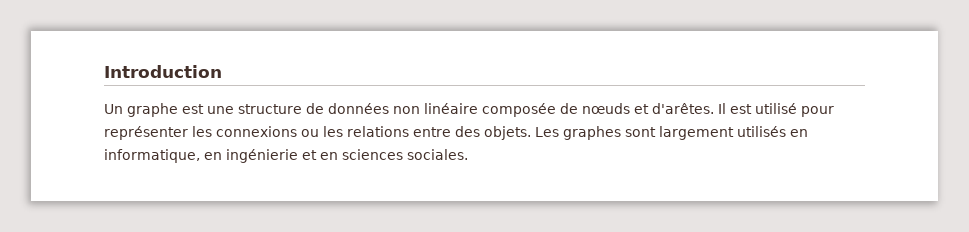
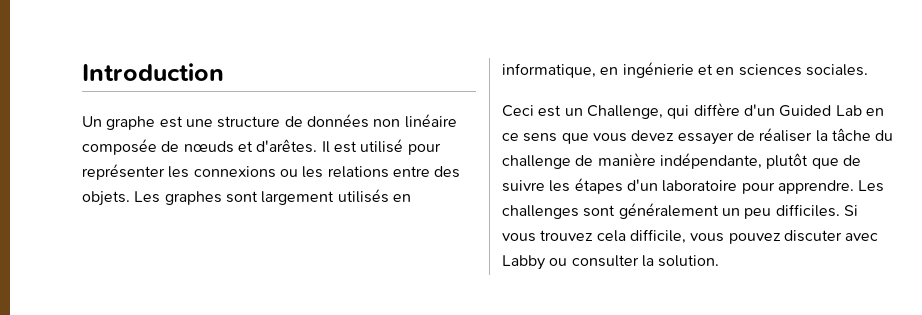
+ Ceci est un Challenge, qui diffère d'un Guided Lab en ce sens que vous devez essayer de réaliser la tâche du challenge de manière indépendante, plutôt que de suivre les étapes d'un laboratoire pour apprendre. Les challenges sont généralement un peu difficiles. Si vous trouvez cela difficile, vous pouvez discuter avec Labby ou consulter la solution.

